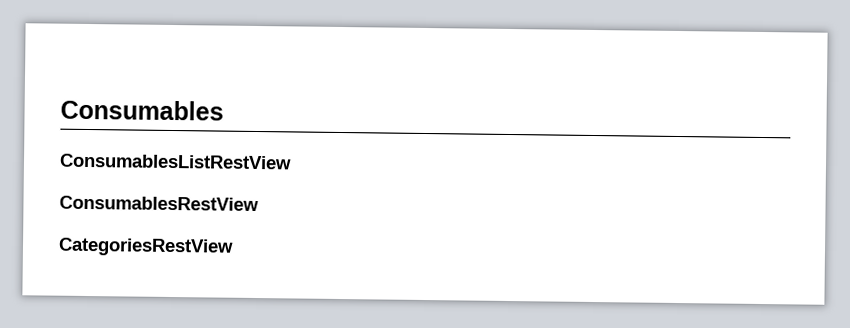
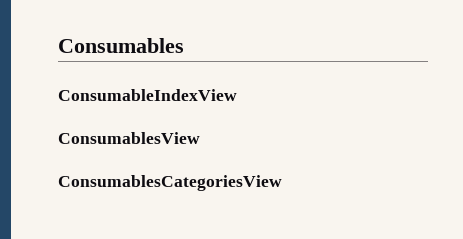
- ConsumablesListRestView
- ConsumablesRestView
- CategoriesRestView
+ ConsumableIndexView
+ ConsumablesView
+ ConsumablesCategoriesView

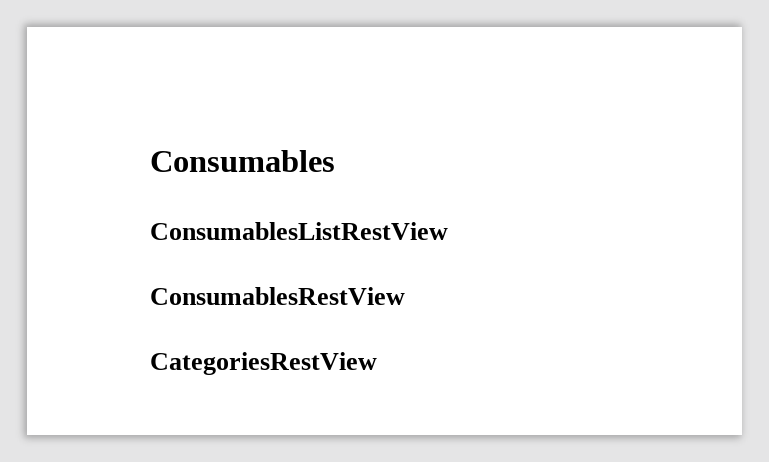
- ConsumableIndexView
- ConsumablesView
- ConsumablesCategoriesView
+ ConsumablesListRestView
+ ConsumablesRestView
+ CategoriesRestView

